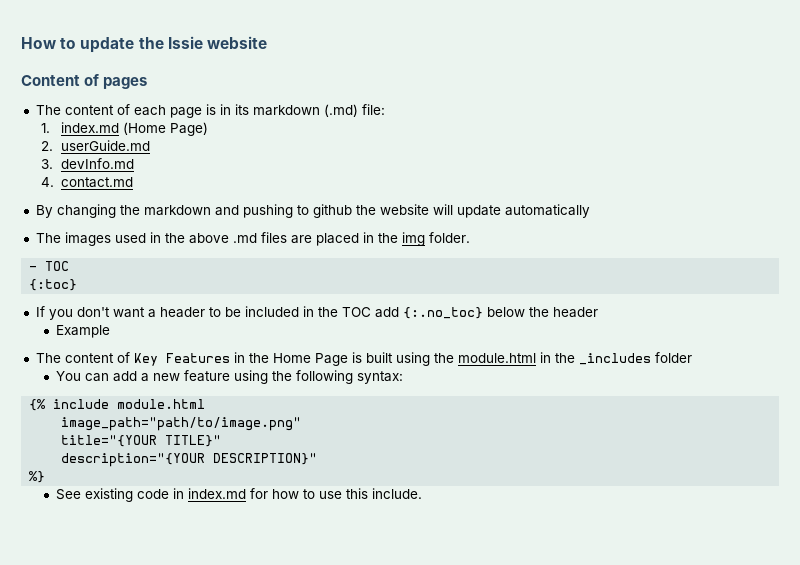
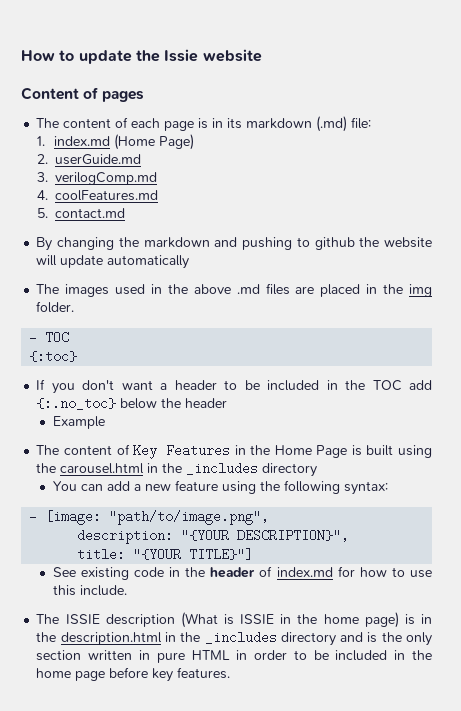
- 3. devInfo.md
- 4. contact.md
+ 3. verilogComp.md
+ 4. coolFeatures.md
+ 5. contact.md
- The content of Key Features in the Home Page is built using the module.html in the _includes folder
+ The content of Key Features in the Home Page is built using the carousel.html in the _includes directory
- {% include module.html
- image_path="path/to/image.png"
- title="{YOUR TITLE}"
- description="{YOUR DESCRIPTION}"
- %}
+ - [image: "path/to/image.png",
+ description: "{YOUR DESCRIPTION}",
+ title: "{YOUR TITLE}"]
- See existing code in index.md for how to use this include.
+ See existing code in the header of index.md for how to use this include.
+ The ISSIE description (What is ISSIE in the home page) is in the description.html in the _includes directory and is the only section written in pure HTML in order to be included in the home page before key features.

